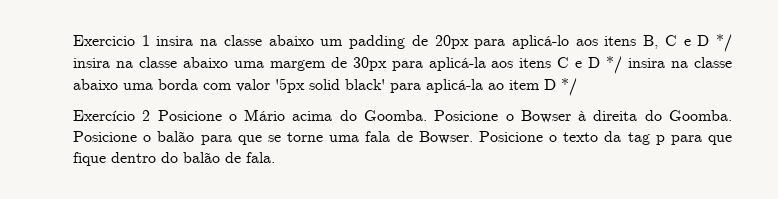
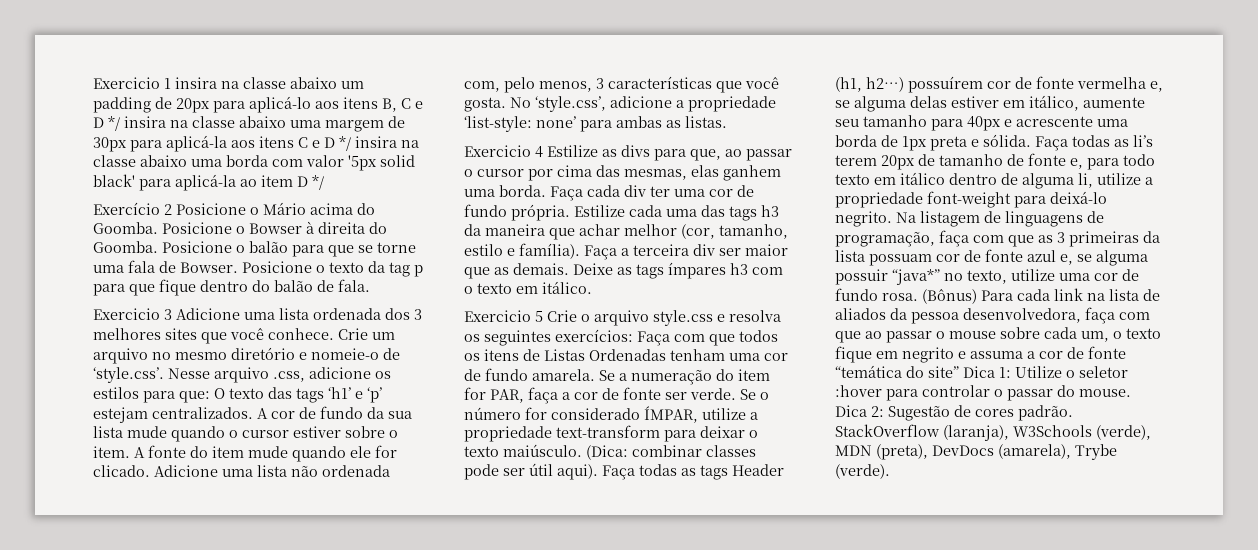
+ Exercicio 3 Adicione uma lista ordenada dos 3 melhores sites que você conhece. Crie um arquivo no mesmo diretório e nomeie-o de ‘style.css’. Nesse arquivo .css, adicione os estilos para que: O texto das tags ‘h1’ e ‘p’ estejam centralizados. A cor de fundo da sua lista mude quando o cursor estiver sobre o item. A fonte do item mude quando ele for clicado. Adicione uma lista não ordenada com, pelo menos, 3 características que você gosta. No ‘style.css’, adicione a propriedade ‘list-style: none’ para ambas as listas.
+ Exercicio 4 Estilize as divs para que, ao passar o cursor por cima das mesmas, elas ganhem uma borda. Faça cada div ter uma cor de fundo própria. Estilize cada uma das tags h3 da maneira que achar melhor (cor, tamanho, estilo e família). Faça a terceira div ser maior que as demais. Deixe as tags ímpares h3 com o texto em itálico.
+ Exercicio 5 Crie o arquivo style.css e resolva os seguintes exercícios: Faça com que todos os itens de Listas Ordenadas tenham uma cor de fundo amarela. Se a numeração do item for PAR, faça a cor de fonte ser verde. Se o número for considerado ÍMPAR, utilize a propriedade text-transform para deixar o texto maiúsculo. (Dica: combinar classes pode ser útil aqui). Faça todas as tags Header (h1, h2…) possuírem cor de fonte vermelha e, se alguma delas estiver em itálico, aumente seu tamanho para 40px e acrescente uma borda de 1px preta e sólida. Faça todas as li’s terem 20px de tamanho de fonte e, para todo texto em itálico dentro de alguma li, utilize a propriedade font-weight para deixá-lo negrito. Na listagem de linguagens de programação, faça com que as 3 primeiras da lista possuam cor de fonte azul e, se alguma possuir “java*” no texto, utilize uma cor de fundo rosa. (Bônus) Para cada link na lista de aliados da pessoa desenvolvedora, faça com que ao passar o mouse sobre cada um, o texto fique em negrito e assuma a cor de fonte “temática do site” Dica 1: Utilize o seletor :hover para controlar o passar do mouse. Dica 2: Sugestão de cores padrão. StackOverflow (laranja), W3Schools (verde), MDN (preta), DevDocs (amarela), Trybe (verde).

